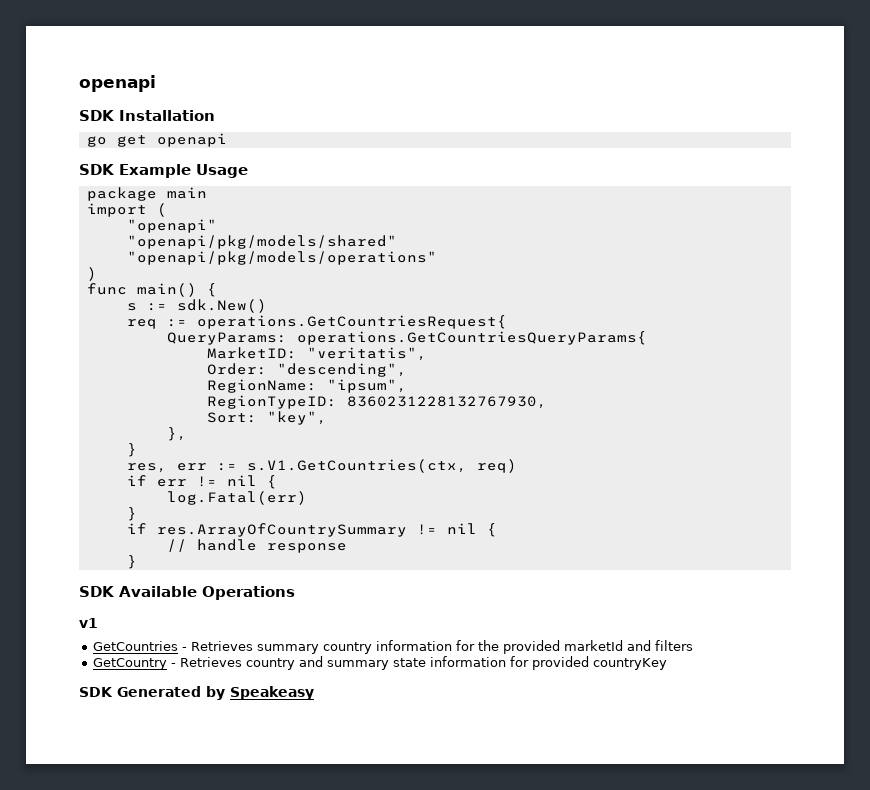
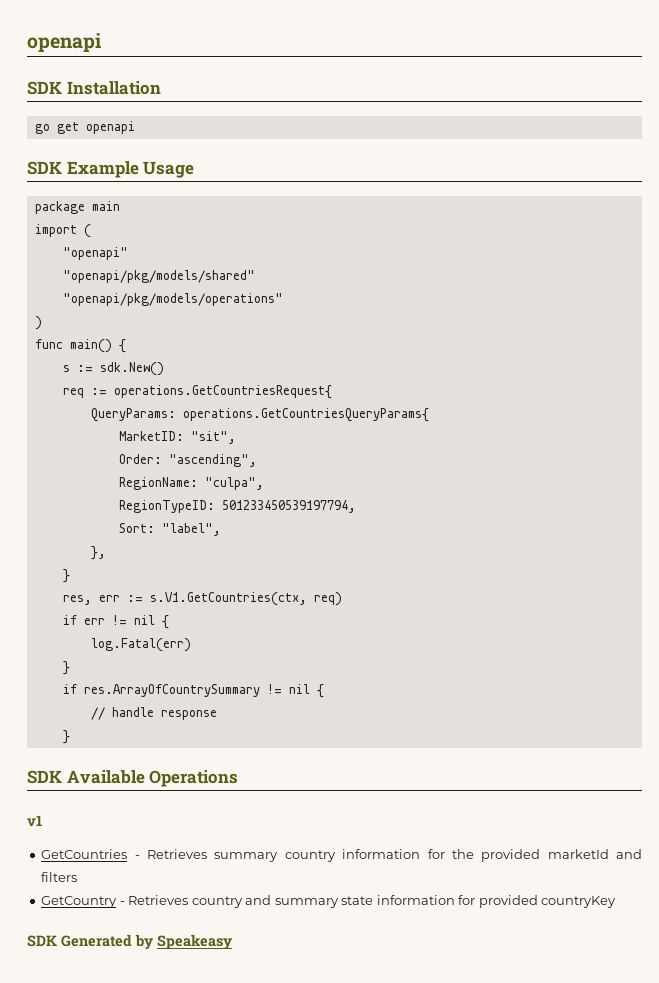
- MarketID: "veritatis",
+ MarketID: "sit",
- Order: "descending",
+ Order: "ascending",
- RegionName: "ipsum",
+ RegionName: "culpa",
- RegionTypeID: 8360231228132767930,
+ RegionTypeID: 501233450539197794,
- Sort: "key",
+ Sort: "label",

